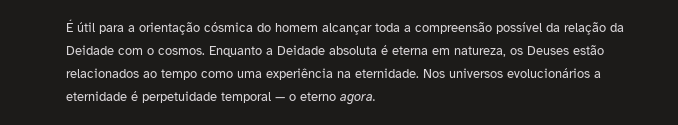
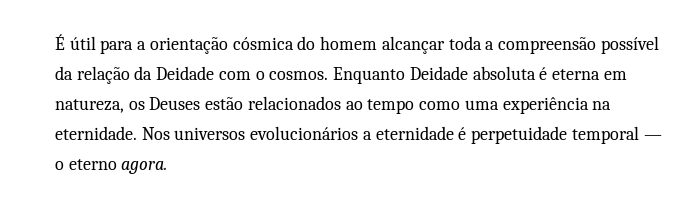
- Enquanto a Deidade absoluta é eterna em natureza, os Deuses estão relacionados ao tempo como uma experiência na eternidade.
+ Enquanto Deidade absoluta é eterna em natureza, os Deuses estão relacionados ao tempo como uma experiência na eternidade.

